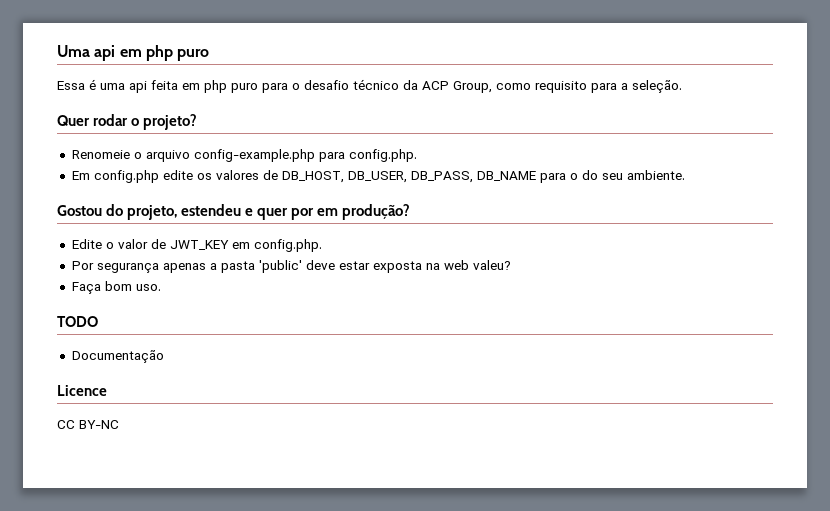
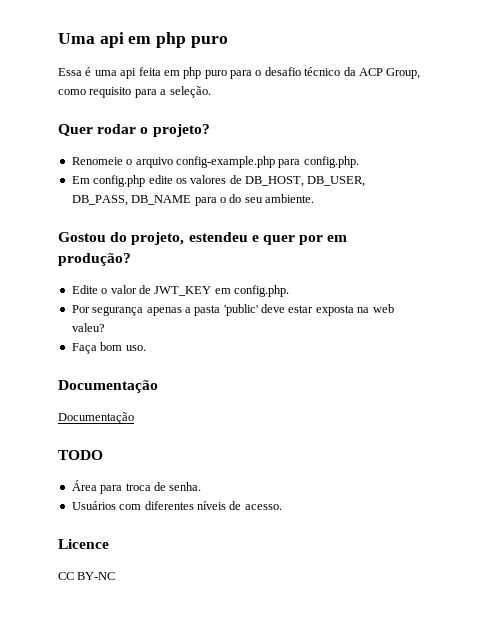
  Faça bom uso.
+ Documentação
+ Documentação
- Documentação
+ Área para troca de senha.
+ Usuários com diferentes níveis de acesso.

